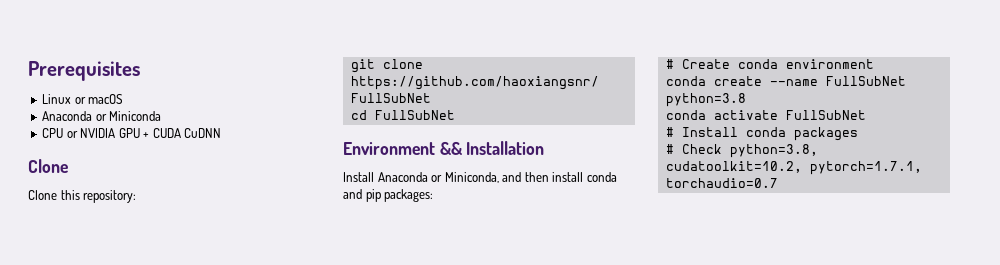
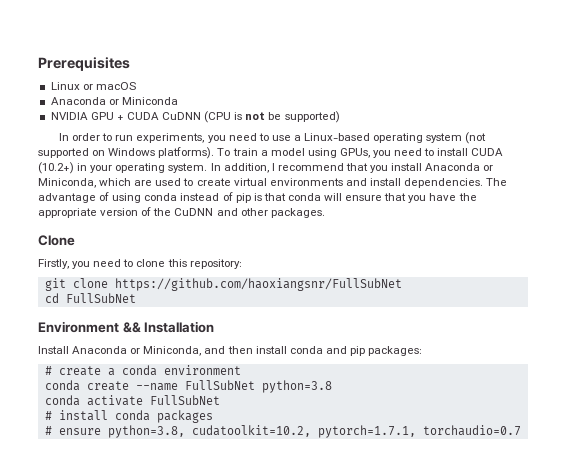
- CPU or NVIDIA GPU + CUDA CuDNN
+ NVIDIA GPU + CUDA CuDNN (CPU is not be supported)
+ In order to run experiments, you need to use a Linux-based operating system (not supported on Windows platforms). To train a model using GPUs, you need to install CUDA (10.2+) in your operating system. In addition, I recommend that you install Anaconda or Miniconda, which are used to create virtual environments and install dependencies. The advantage of using conda instead of pip is that conda will ensure that you have the appropriate version of the CuDNN and other packages.
  Clone
- Clone this repository:
+ Firstly, you need to clone this repository:
- # Create conda environment
+ # create a conda environment
- # Install conda packages
+ # install conda packages
- # Check python=3.8, cudatoolkit=10.2, pytorch=1.7.1, torchaudio=0.7
+ # ensure python=3.8, cudatoolkit=10.2, pytorch=1.7.1, torchaudio=0.7

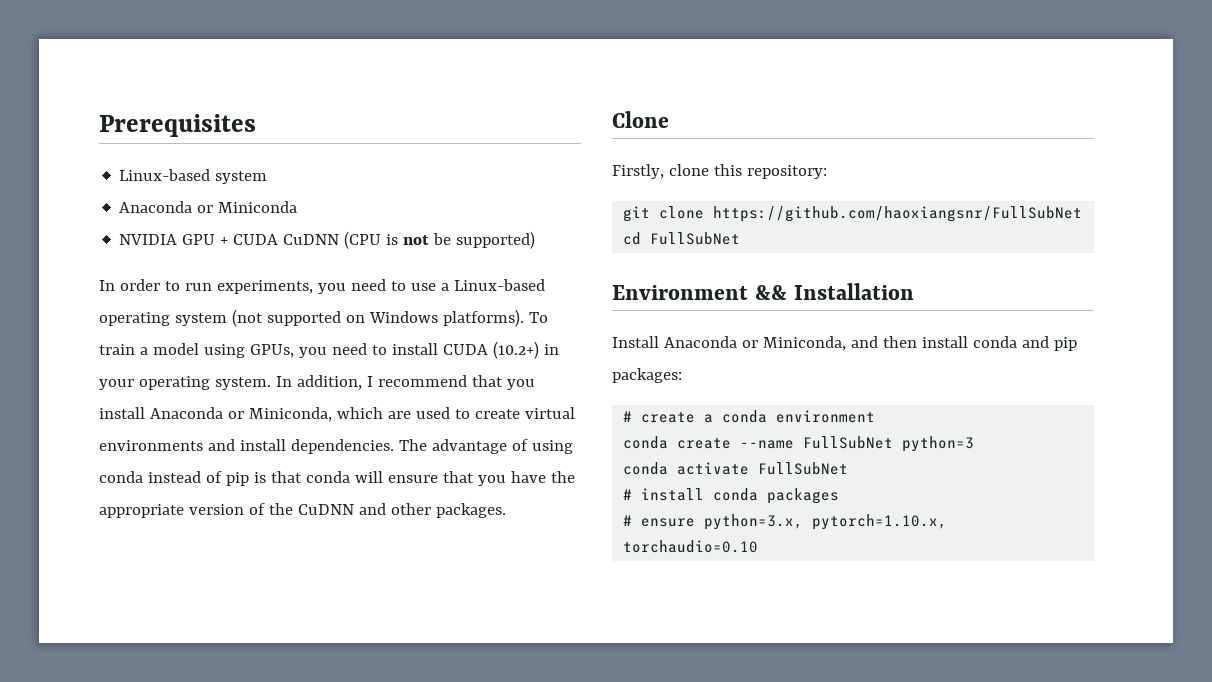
- Linux or macOS
+ Linux-based system
- Firstly, you need to clone this repository:
+ Firstly, clone this repository:
- conda create --name FullSubNet python=3.8
+ conda create --name FullSubNet python=3
- # ensure python=3.8, cudatoolkit=10.2, pytorch=1.7.1, torchaudio=0.7
+ # ensure python=3.x, pytorch=1.10.x, torchaudio=0.10

